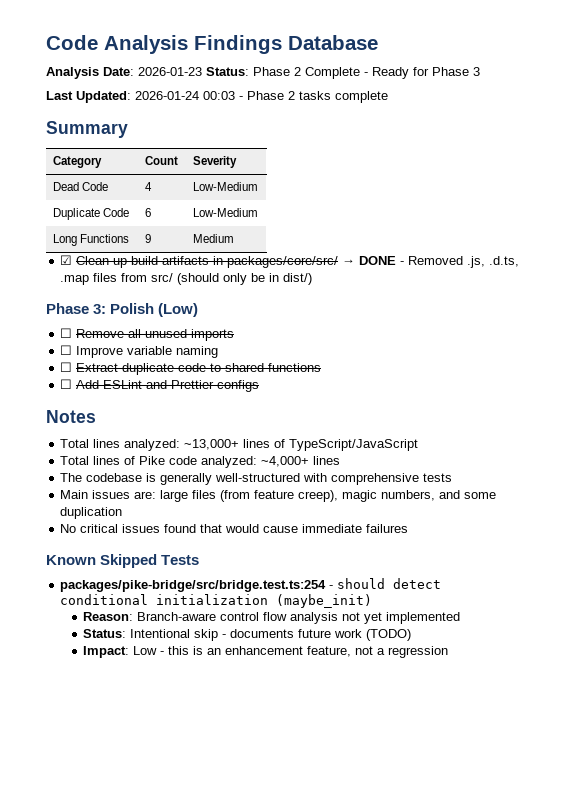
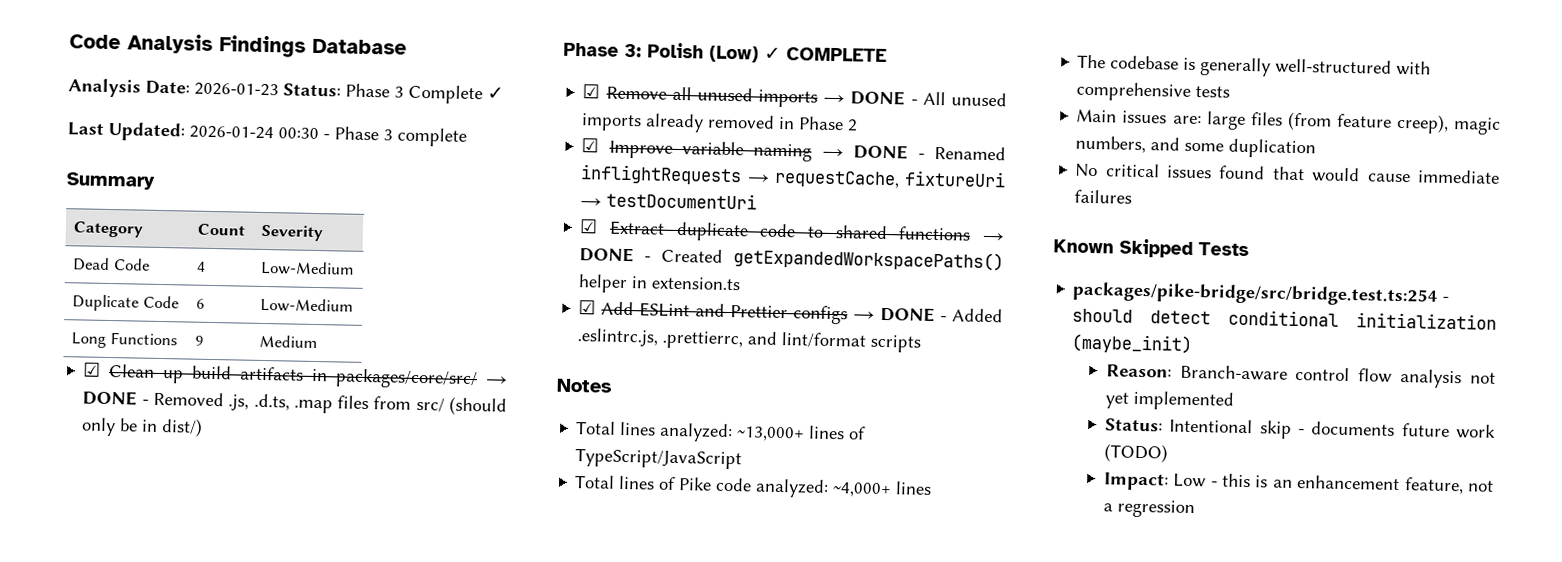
- Analysis Date: 2026-01-23 Status: Phase 2 Complete - Ready for Phase 3
+ Analysis Date: 2026-01-23 Status: Phase 3 Complete ✓
- Last Updated: 2026-01-24 00:03 - Phase 2 tasks complete
+ Last Updated: 2026-01-24 00:30 - Phase 3 complete
- Phase 3: Polish (Low)
- ☐ Remove all unused imports
- ☐ Improve variable naming
- ☐ Extract duplicate code to shared functions
- ☐ Add ESLint and Prettier configs
+ Phase 3: Polish (Low) ✓ COMPLETE
+ ☑ Remove all unused imports → DONE - All unused imports already removed in Phase 2
+ ☑ Improve variable naming → DONE - Renamed inflightRequests → requestCache, fixtureUri → testDocumentUri
+ ☑ Extract duplicate code to shared functions → DONE - Created getExpandedWorkspacePaths() helper in extension.ts
+ ☑ Add ESLint and Prettier configs → DONE - Added .eslintrc.js, .prettierrc, and lint/format scripts

